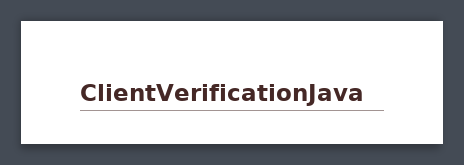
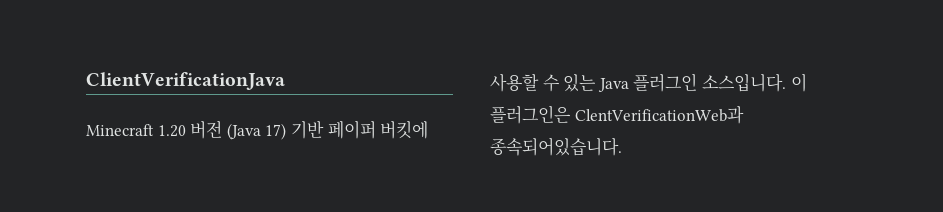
+ Minecraft 1.20 버전 (Java 17) 기반 페이퍼 버킷에 사용할 수 있는 Java 플러그인 소스입니다. 이 플러그인은 ClentVerificationWeb과 종속되어있습니다.

